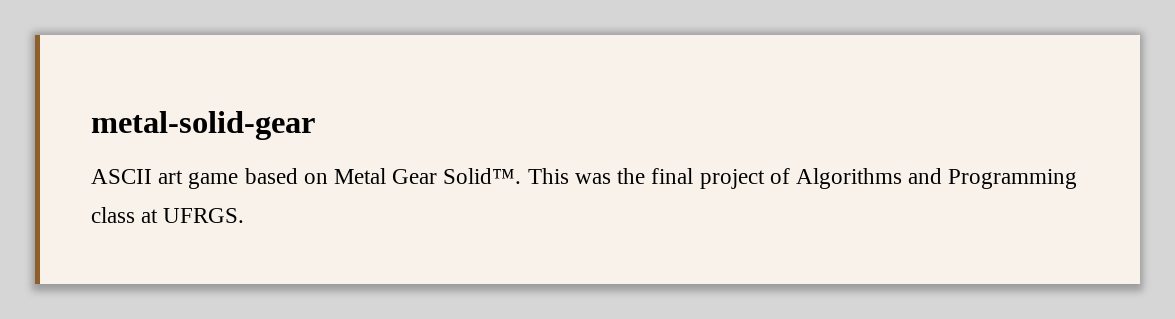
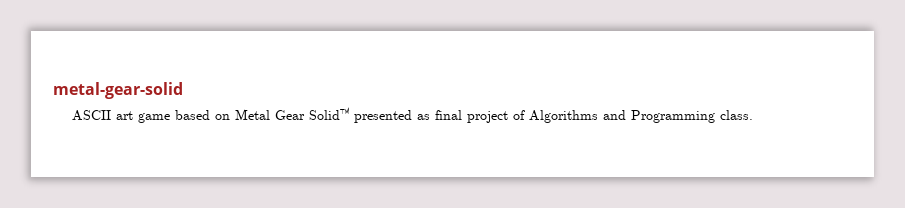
- metal-solid-gear
+ metal-gear-solid
- ASCII art game based on Metal Gear Solid™. This was the final project of Algorithms and Programming class at UFRGS.
+ ASCII art game based on Metal Gear Solid™ presented as final project of Algorithms and Programming class.

